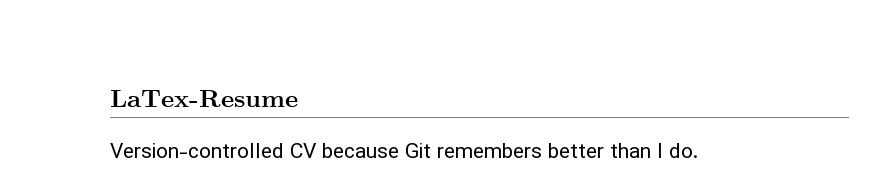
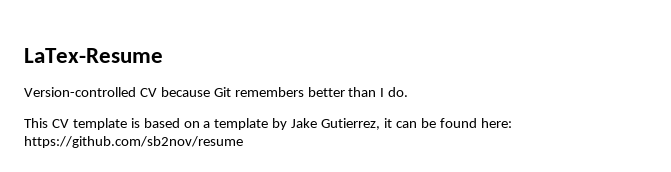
+ This CV template is based on a template by Jake Gutierrez, it can be found here: https://github.com/sb2nov/resume

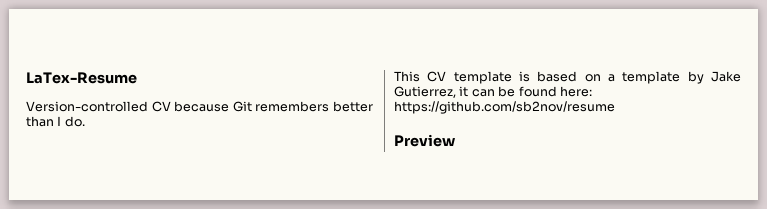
+ Preview

